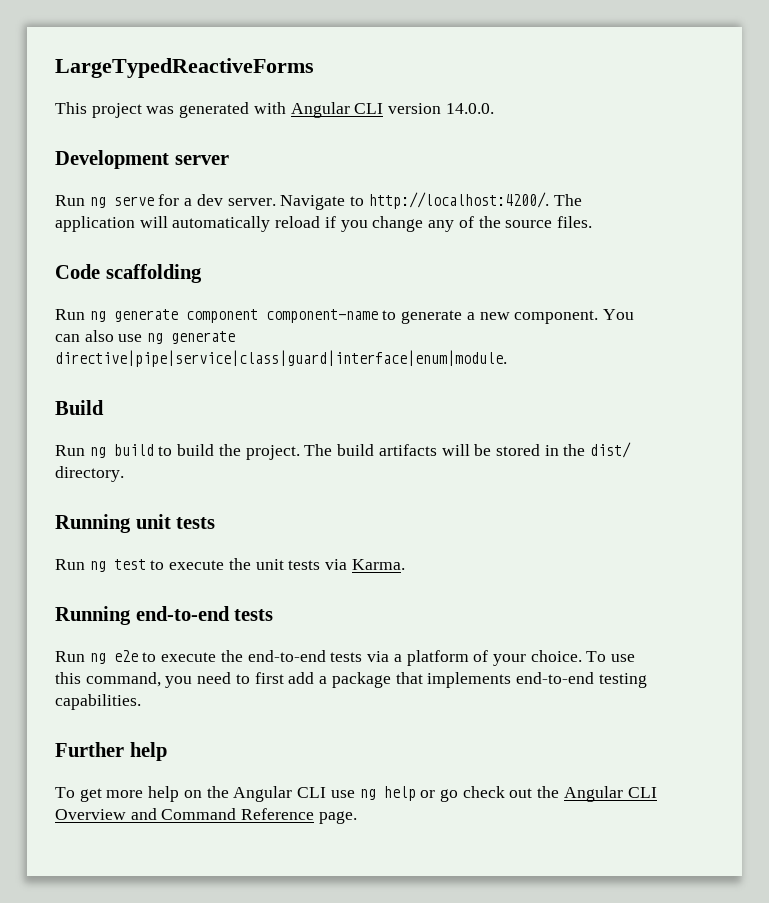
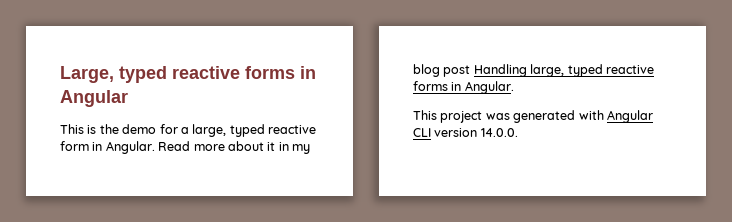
- LargeTypedReactiveForms
+ Large, typed reactive forms in Angular
+ This is the demo for a large, typed reactive form in Angular. Read more about it in my blog post Handling large, typed reactive forms in Angular.
- Development server
- Run ng serve for a dev server. Navigate to http://localhost:4200/. The application will automatically reload if you change any of the source files.
- Code scaffolding
- Run ng generate component component-name to generate a new component. You can also use ng generate directive|pipe|service|class|guard|interface|enum|module.
- Build
- Run ng build to build the project. The build artifacts will be stored in the dist/ directory.
- Running unit tests
- Run ng test to execute the unit tests via Karma.
- Running end-to-end tests
- Run ng e2e to execute the end-to-end tests via a platform of your choice. To use this command, you need to first add a package that implements end-to-end testing capabilities.
- Further help
- To get more help on the Angular CLI use ng help or go check out the Angular CLI Overview and Command Reference page.

